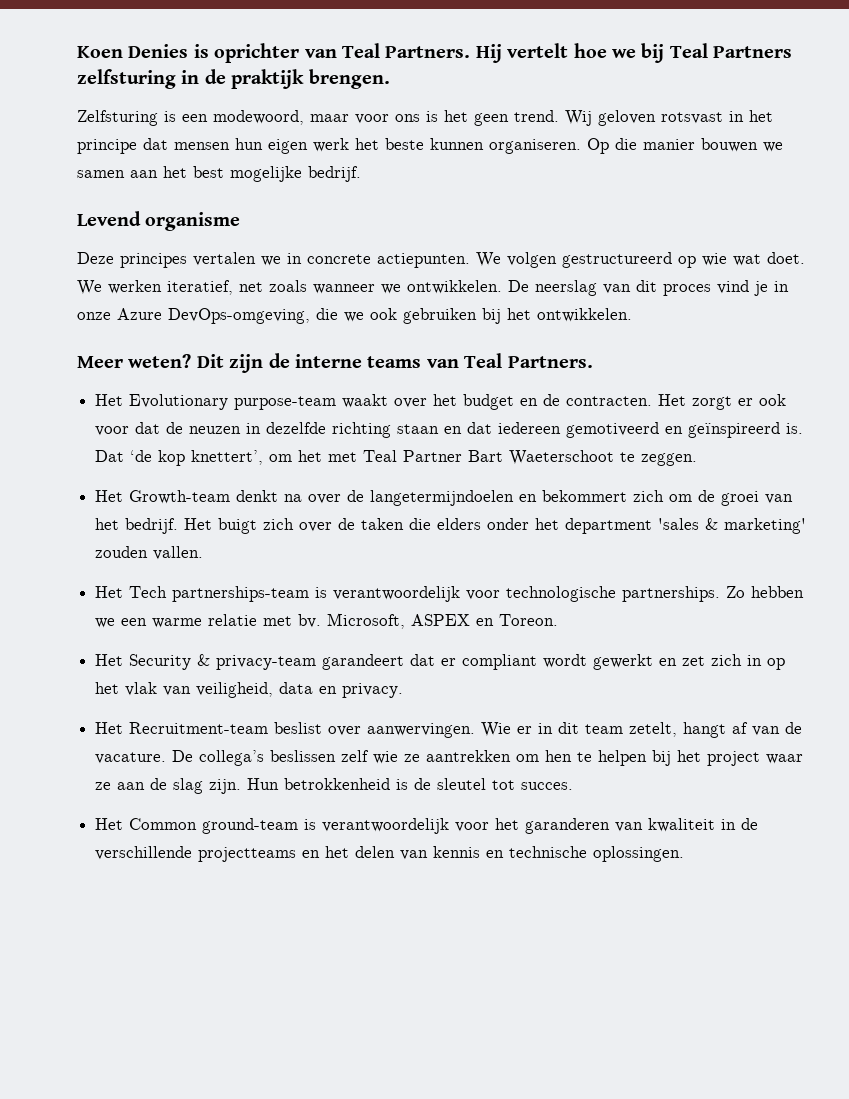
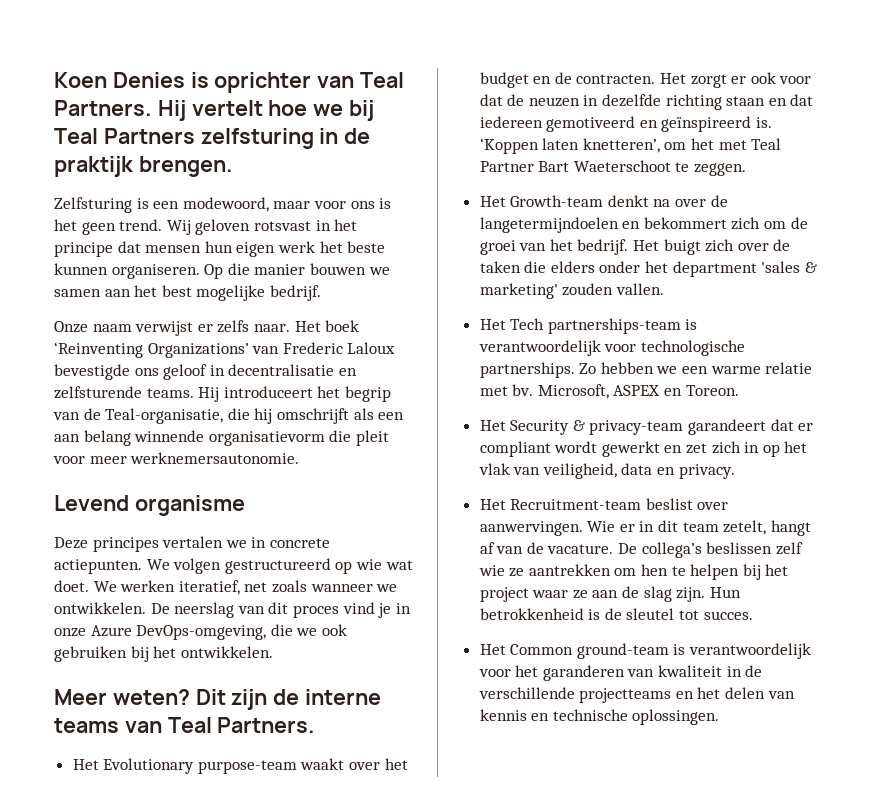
+ Onze naam verwijst er zelfs naar. Het boek ‘Reinventing Organizations’ van Frederic Laloux bevestigde ons geloof in decentralisatie en zelfsturende teams. Hij introduceert het begrip van de Teal-organisatie, die hij omschrijft als een aan belang winnende organisatievorm die pleit voor meer werknemersautonomie.
- Dat ‘de kop knettert’, om het met Teal Partner Bart Waeterschoot te zeggen.
+ ‘Koppen laten knetteren’, om het met Teal Partner Bart Waeterschoot te zeggen.

